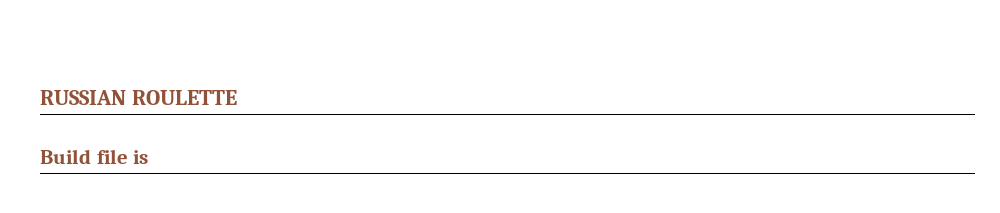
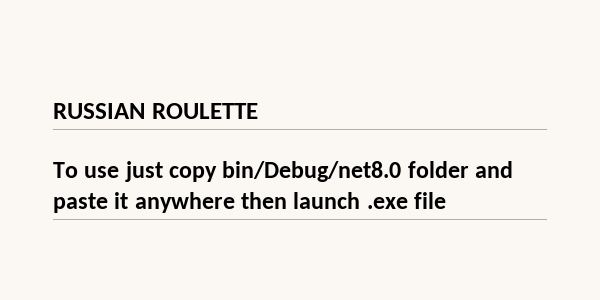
- Build file is
+ To use just copy bin/Debug/net8.0 folder and paste it anywhere then launch .exe file

